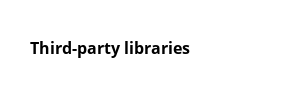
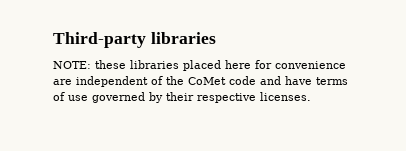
+ NOTE: these libraries placed here for convenience are independent of the CoMet code and have terms of use governed by their respective licenses.

